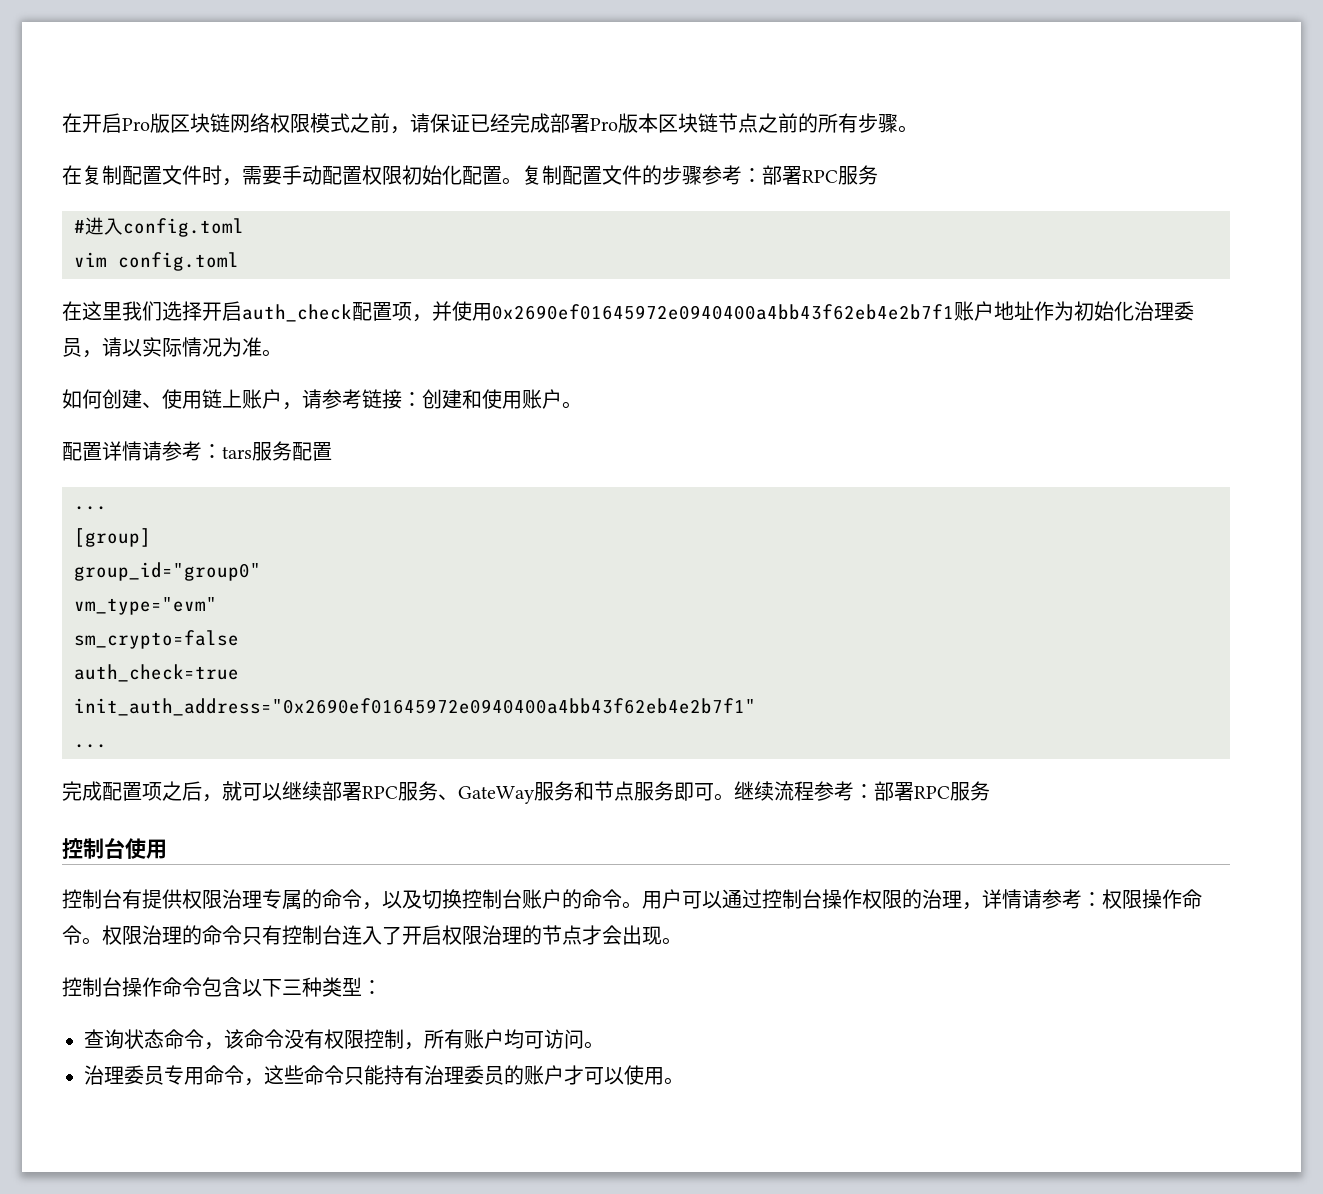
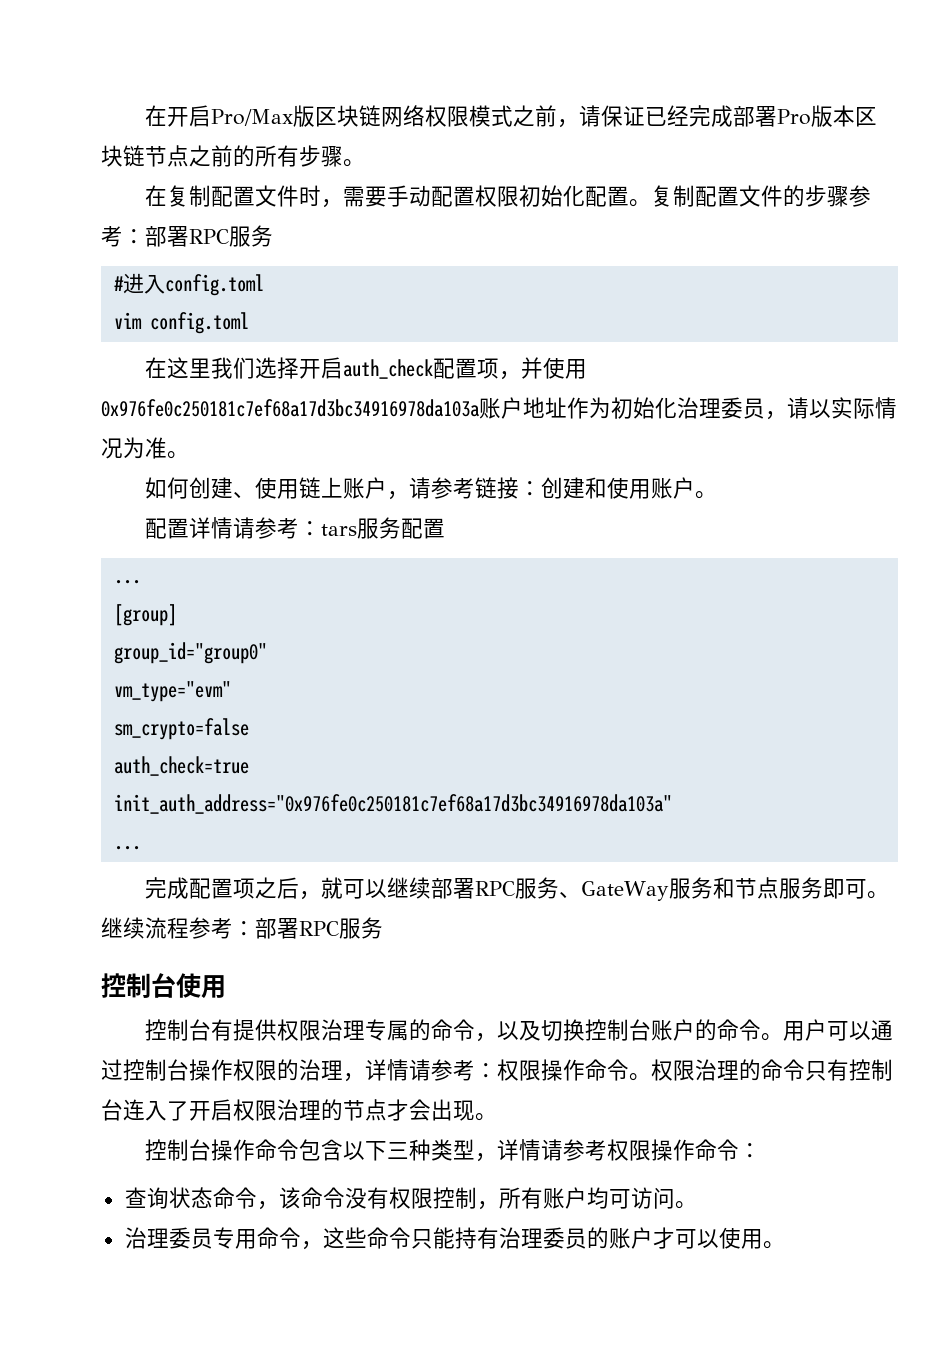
- 在开启Pro版区块链网络权限模式之前，请保证已经完成部署Pro版本区块链节点之前的所有步骤。
+ 在开启Pro/Max版区块链网络权限模式之前，请保证已经完成部署Pro版本区块链节点之前的所有步骤。
- 在这里我们选择开启auth_check配置项，并使用0x2690ef01645972e0940400a4bb43f62eb4e2b7f1账户地址作为初始化治理委员，请以实际情况为准。
+ 在这里我们选择开启auth_check配置项，并使用0x976fe0c250181c7ef68a17d3bc34916978da103a账户地址作为初始化治理委员，请以实际情况为准。
- init_auth_address="0x2690ef01645972e0940400a4bb43f62eb4e2b7f1"
+ init_auth_address="0x976fe0c250181c7ef68a17d3bc34916978da103a"
- 控制台操作命令包含以下三种类型：
+ 控制台操作命令包含以下三种类型，详情请参考权限操作命令：

